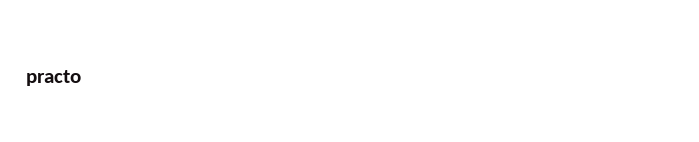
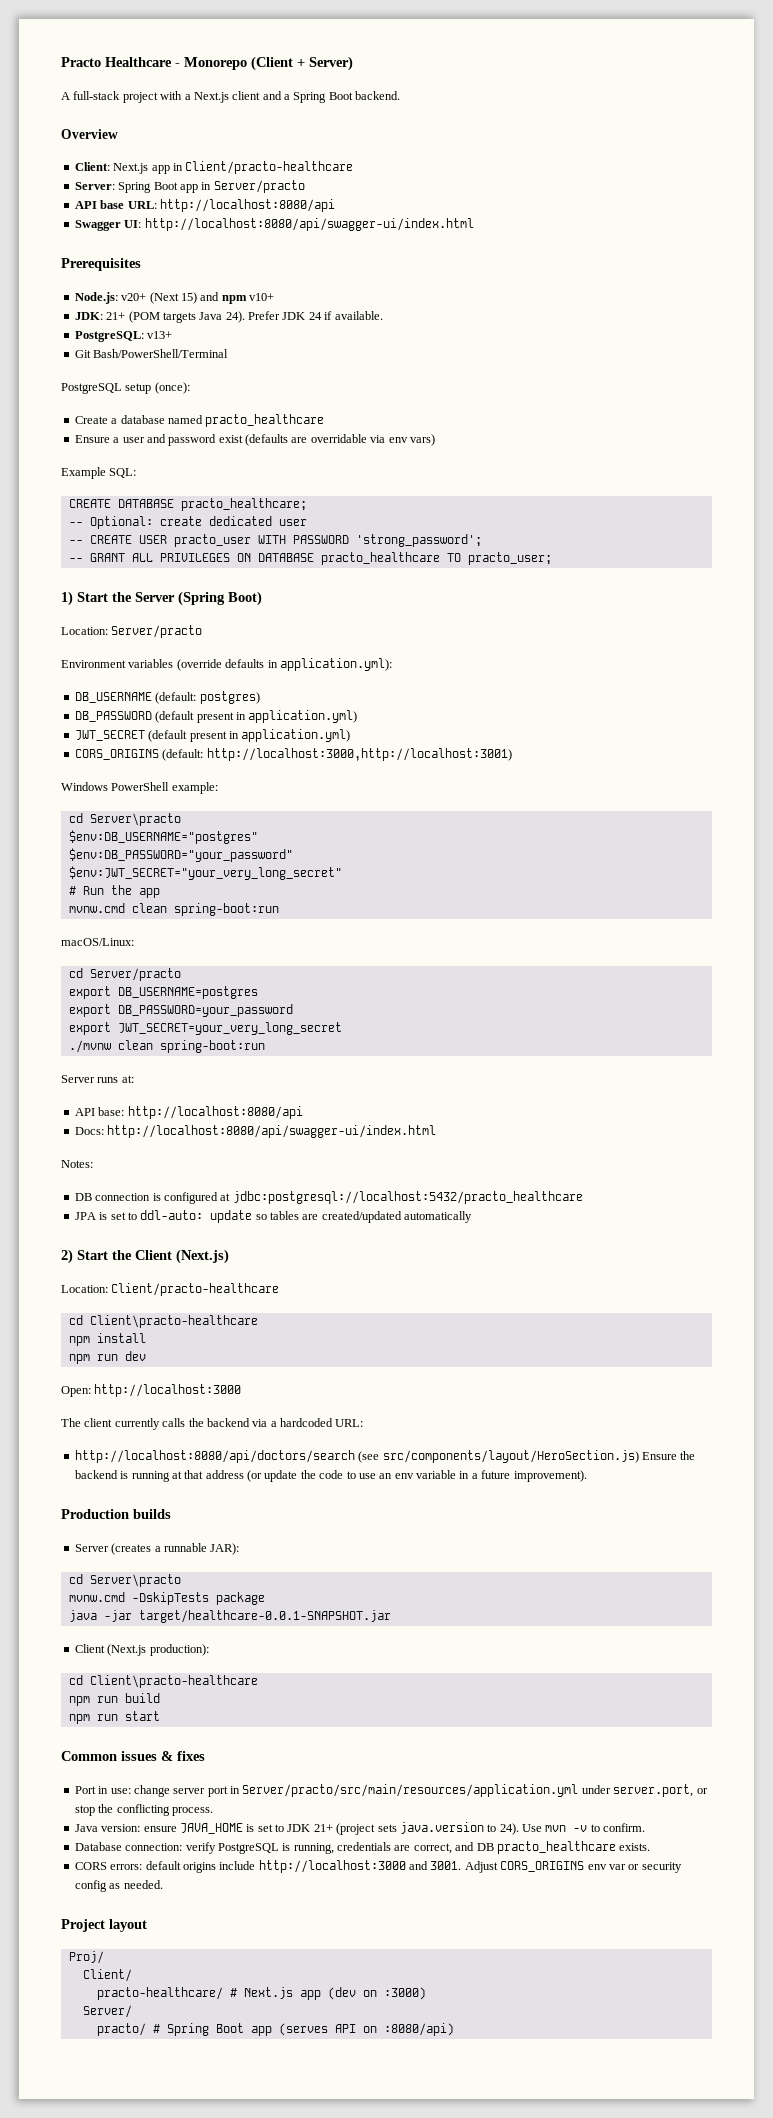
- practo
+ Practo Healthcare - Monorepo (Client + Server)
+ A full‑stack project with a Next.js client and a Spring Boot backend.
+ Overview
+ Client: Next.js app in Client/practo-healthcare
+ Server: Spring Boot app in Server/practo
+ API base URL: http://localhost:8080/api
+ Swagger UI: http://localhost:8080/api/swagger-ui/index.html
+ Prerequisites
+ Node.js: v20+ (Next 15) and npm v10+
+ JDK: 21+ (POM targets Java 24). Prefer JDK 24 if available.
+ PostgreSQL: v13+
+ Git Bash/PowerShell/Terminal
+ PostgreSQL setup (once):
+ Create a database named practo_healthcare
+ Ensure a user and password exist (defaults are overridable via env vars)
+ Example SQL:
+ CREATE DATABASE practo_healthcare;
+ -- Optional: create dedicated user
+ -- CREATE USER practo_user WITH PASSWORD 'strong_password';
+ -- GRANT ALL PRIVILEGES ON DATABASE practo_healthcare TO practo_user;
+ 1) Start the Server (Spring Boot)
+ Location: Server/practo
+ Environment variables (override defaults in application.yml):
+ DB_USERNAME (default: postgres)
+ DB_PASSWORD (default present in application.yml)
+ JWT_SECRET (default present in application.yml)
+ CORS_ORIGINS (default: http://localhost:3000,http://localhost:3001)
+ Windows PowerShell example:
+ cd Server\practo
+ $env:DB_USERNAME="postgres"
+ $env:DB_PASSWORD="your_password"
+ $env:JWT_SECRET="your_very_long_secret"
+ # Run the app
+ mvnw.cmd clean spring-boot:run
+ macOS/Linux:
+ cd Server/practo
+ export DB_USERNAME=postgres
+ export DB_PASSWORD=your_password
+ export JWT_SECRET=your_very_long_secret
+ ./mvnw clean spring-boot:run
+ Server runs at:
+ API base: http://localhost:8080/api
+ Docs: http://localhost:8080/api/swagger-ui/index.html
+ Notes:
+ DB connection is configured at jdbc:postgresql://localhost:5432/practo_healthcare
+ JPA is set to ddl-auto: update so tables are created/updated automatically
+ 2) Start the Client (Next.js)
+ Location: Client/practo-healthcare
+ cd Client\practo-healthcare
+ npm install
+ npm run dev
+ Open: http://localhost:3000
+ The client currently calls the backend via a hardcoded URL:
+ http://localhost:8080/api/doctors/search (see src/components/layout/HeroSection.js) Ensure the backend is running at that address (or update the code to use an env variable in a future improvement).
+ Production builds
+ Server (creates a runnable JAR):
+ cd Server\practo
+ mvnw.cmd -DskipTests package
+ java -jar target/healthcare-0.0.1-SNAPSHOT.jar
+ Client (Next.js production):
+ cd Client\practo-healthcare
+ npm run build
+ npm run start
+ Common issues & fixes
+ Port in use: change server port in Server/practo/src/main/resources/application.yml under server.port, or stop the conflicting process.
+ Java version: ensure JAVA_HOME is set to JDK 21+ (project sets java.version to 24). Use mvn -v to confirm.
+ Database connection: verify PostgreSQL is running, credentials are correct, and DB practo_healthcare exists.
+ CORS errors: default origins include http://localhost:3000 and 3001. Adjust CORS_ORIGINS env var or security config as needed.
+ Project layout
+ Proj/
+ Client/
+ practo-healthcare/ # Next.js app (dev on :3000)
+ Server/
+ practo/ # Spring Boot app (serves API on :8080/api)

